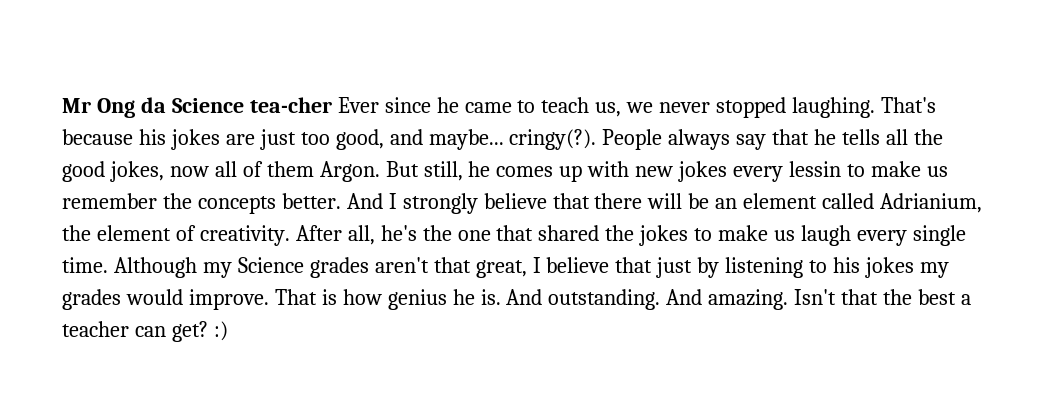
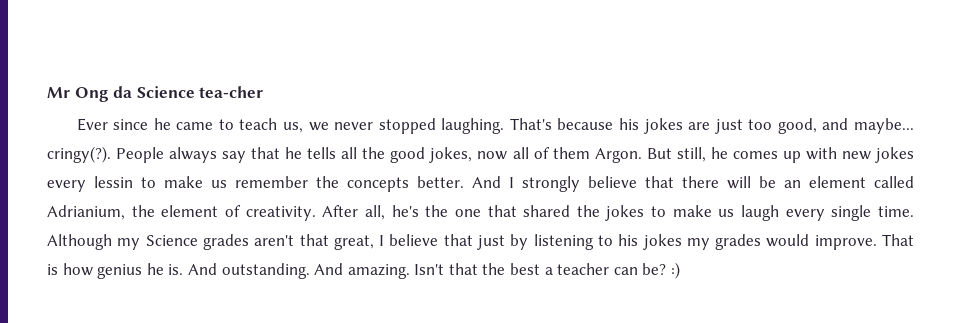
- Mr Ong da Science tea-cher Ever since he came to teach us, we never stopped laughing.
+ Mr Ong da Science tea-cher
+ Ever since he came to teach us, we never stopped laughing.
- Isn't that the best a teacher can get? :)
+ Isn't that the best a teacher can be? :)

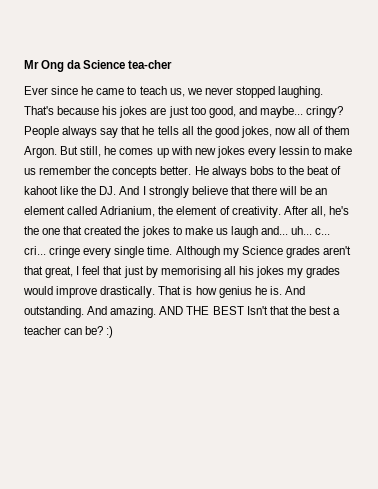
- That's because his jokes are just too good, and maybe... cringy(?).
+ That's because his jokes are just too good, and maybe... cringy?
- And I strongly believe that there will be an element called Adrianium, the element of creativity.
+ He always bobs to the beat of kahoot like the DJ. And I strongly believe that there will be an element called Adrianium, the element of creativity.
- After all, he's the one that shared the jokes to make us laugh every single time.
+ After all, he's the one that created the jokes to make us laugh and... uh... c... cri... cringe every single time.
- Although my Science grades aren't that great, I believe that just by listening to his jokes my grades would improve.
+ Although my Science grades aren't that great, I feel that just by memorising all his jokes my grades would improve drastically.
- Isn't that the best a teacher can be? :)
+ AND THE BEST Isn't that the best a teacher can be? :)

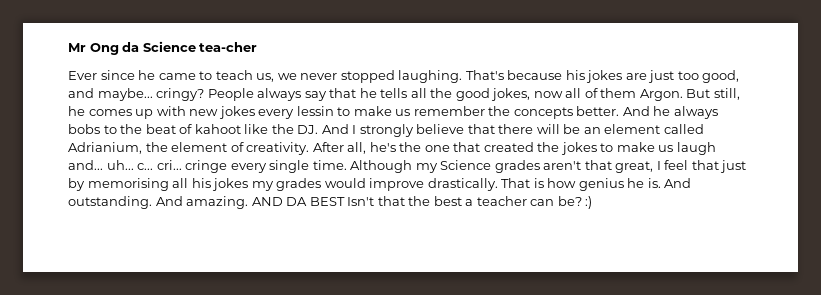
- He always bobs to the beat of kahoot like the DJ. And I strongly believe that there will be an element called Adrianium, the element of creativity.
+ And he always bobs to the beat of kahoot like the DJ. And I strongly believe that there will be an element called Adrianium, the element of creativity.
- AND THE BEST Isn't that the best a teacher can be? :)
+ AND DA BEST Isn't that the best a teacher can be? :)

